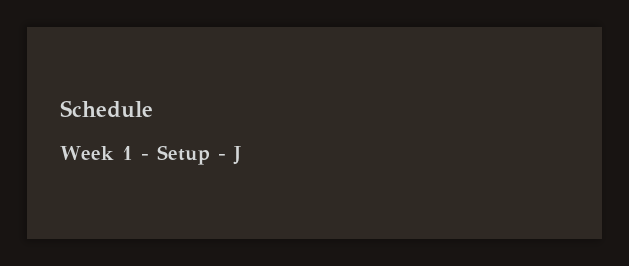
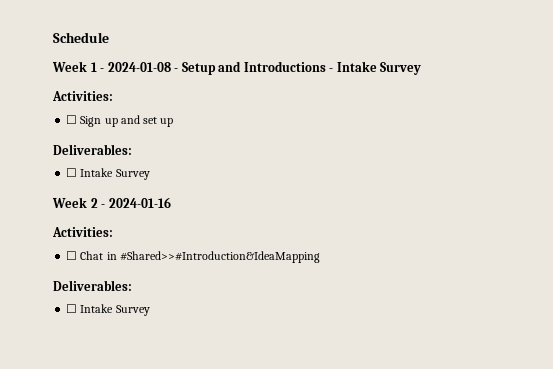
- Week 1 - Setup - J
+ Week 1 - 2024-01-08 - Setup and Introductions - Intake Survey
+ Activities:
+ ☐ Sign up and set up
+ Deliverables:
+ ☐ Intake Survey
+ Week 2 - 2024-01-16
+ Activities:
+ ☐ Chat in #Shared>>#Introduction&IdeaMapping
+ Deliverables:
+ ☐ Intake Survey

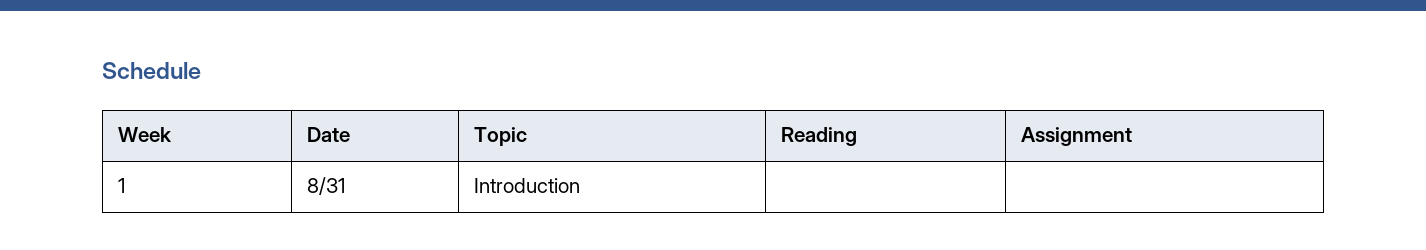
- Week 1 - 2024-01-08 - Setup and Introductions - Intake Survey
- Activities:
- ☐ Sign up and set up
- Deliverables:
- ☐ Intake Survey
- Week 2 - 2024-01-16
- Activities:
- ☐ Chat in #Shared>>#Introduction&IdeaMapping
- Deliverables:
- ☐ Intake Survey
+ Week | Date | Topic | Reading | Assignment
+ 1 | 8/31 | Introduction | |

